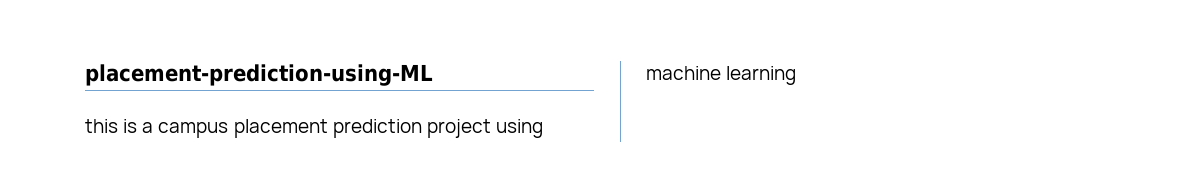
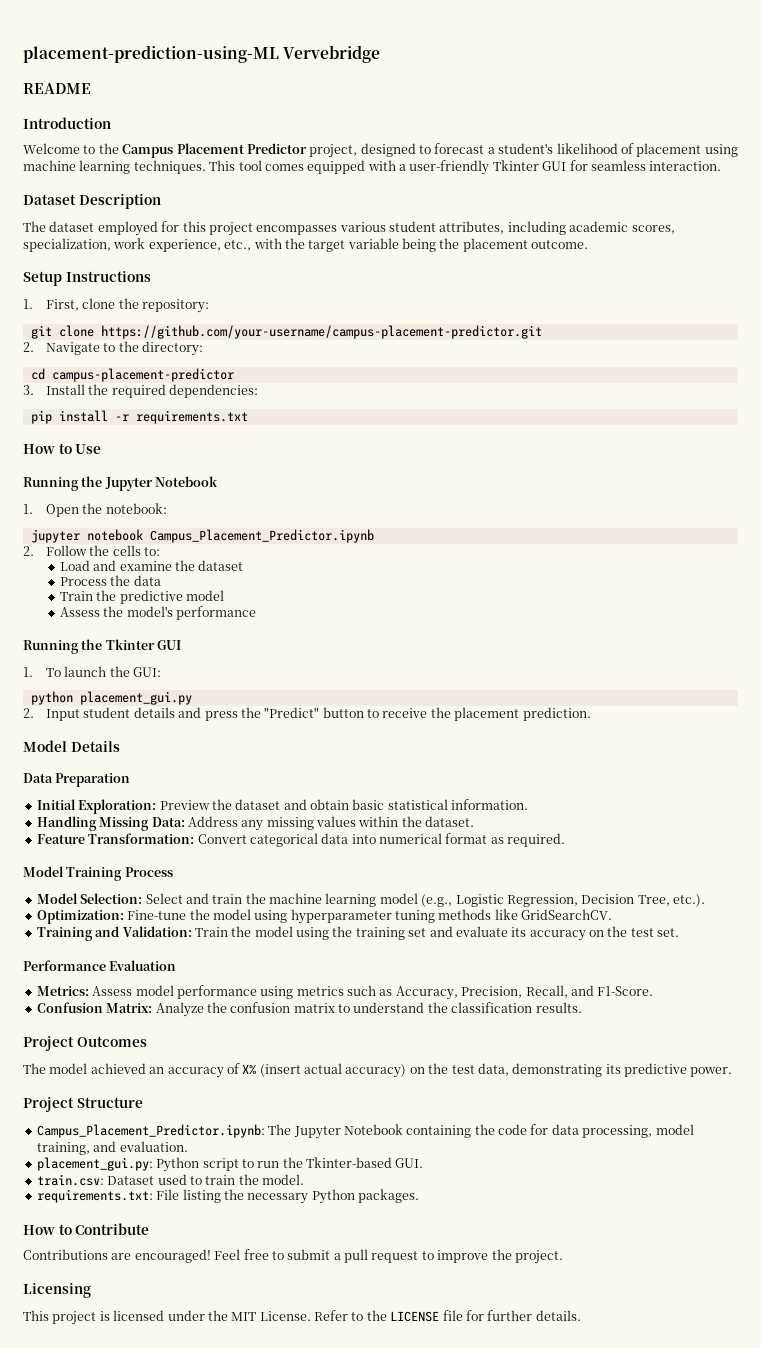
- placement-prediction-using-ML
- this is a campus placement prediction project using machine learning
+ placement-prediction-using-ML Vervebridge
+ README
+ Introduction
+ Welcome to the Campus Placement Predictor project, designed to forecast a student's likelihood of placement using machine learning techniques. This tool comes equipped with a user-friendly Tkinter GUI for seamless interaction.
+ Dataset Description
+ The dataset employed for this project encompasses various student attributes, including academic scores, specialization, work experience, etc., with the target variable being the placement outcome.
+ Setup Instructions
+ 1. First, clone the repository:
+ git clone https://github.com/your-username/campus-placement-predictor.git
+ 2. Navigate to the directory:
+ cd campus-placement-predictor
+ 3. Install the required dependencies:
+ pip install -r requirements.txt
+ How to Use
+ Running the Jupyter Notebook
+ 1. Open the notebook:
+ jupyter notebook Campus_Placement_Predictor.ipynb
+ 2. Follow the cells to:
+ Load and examine the dataset
+ Process the data
+ Train the predictive model
+ Assess the model's performance
+ Running the Tkinter GUI
+ 1. To launch the GUI:
+ python placement_gui.py
+ 2. Input student details and press the "Predict" button to receive the placement prediction.
+ Model Details
+ Data Preparation
+ Initial Exploration: Preview the dataset and obtain basic statistical information.
+ Handling Missing Data: Address any missing values within the dataset.
+ Feature Transformation: Convert categorical data into numerical format as required.
+ Model Training Process
+ Model Selection: Select and train the machine learning model (e.g., Logistic Regression, Decision Tree, etc.).
+ Optimization: Fine-tune the model using hyperparameter tuning methods like GridSearchCV.
+ Training and Validation: Train the model using the training set and evaluate its accuracy on the test set.
+ Performance Evaluation
+ Metrics: Assess model performance using metrics such as Accuracy, Precision, Recall, and F1-Score.
+ Confusion Matrix: Analyze the confusion matrix to understand the classification results.
+ Project Outcomes
+ The model achieved an accuracy of X% (insert actual accuracy) on the test data, demonstrating its predictive power.
+ Project Structure
+ Campus_Placement_Predictor.ipynb: The Jupyter Notebook containing the code for data processing, model training, and evaluation.
+ placement_gui.py: Python script to run the Tkinter-based GUI.
+ train.csv: Dataset used to train the model.
+ requirements.txt: File listing the necessary Python packages.
+ How to Contribute
+ Contributions are encouraged! Feel free to submit a pull request to improve the project.
+ Licensing
+ This project is licensed under the MIT License. Refer to the LICENSE file for further details.

